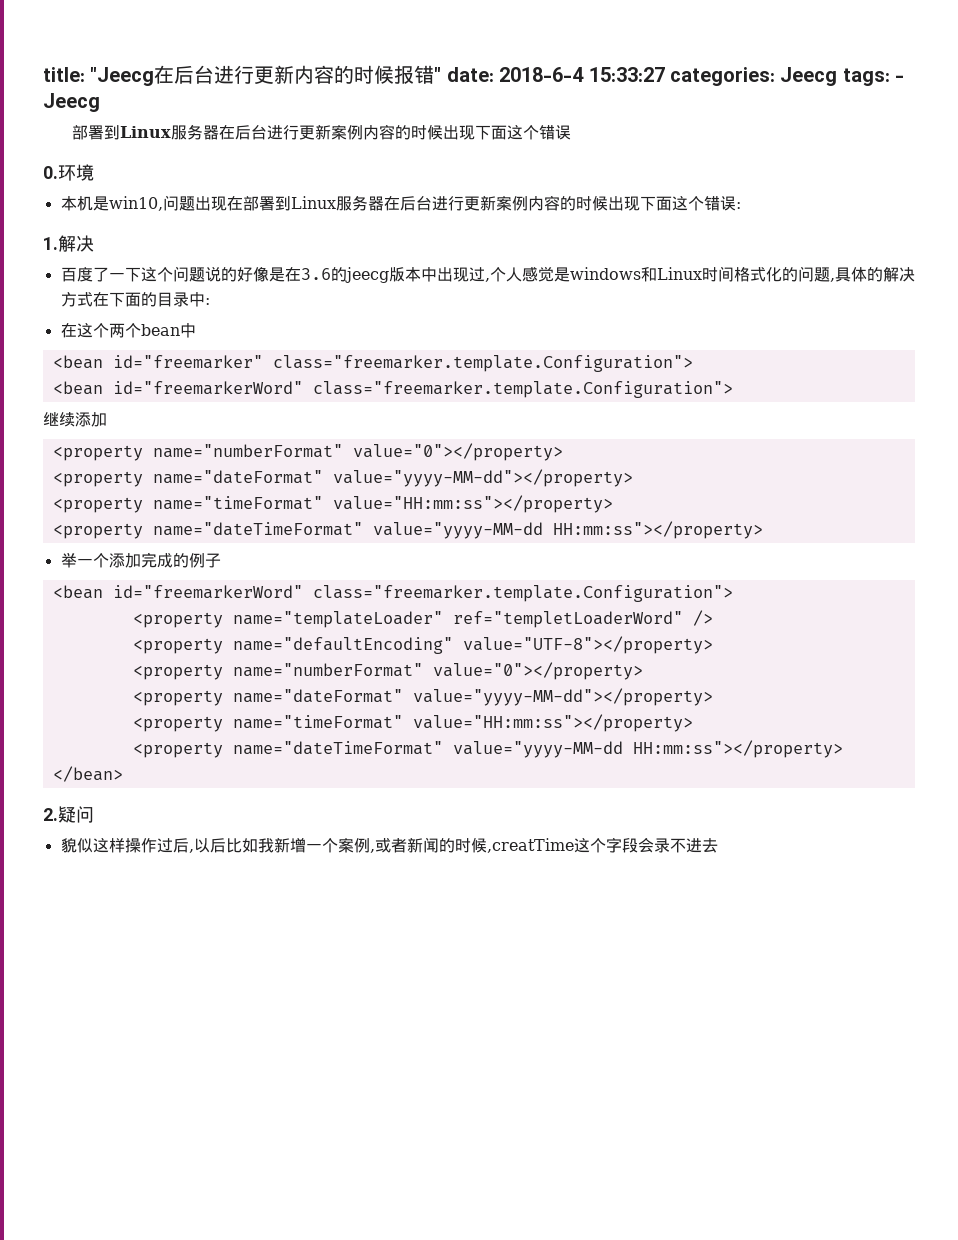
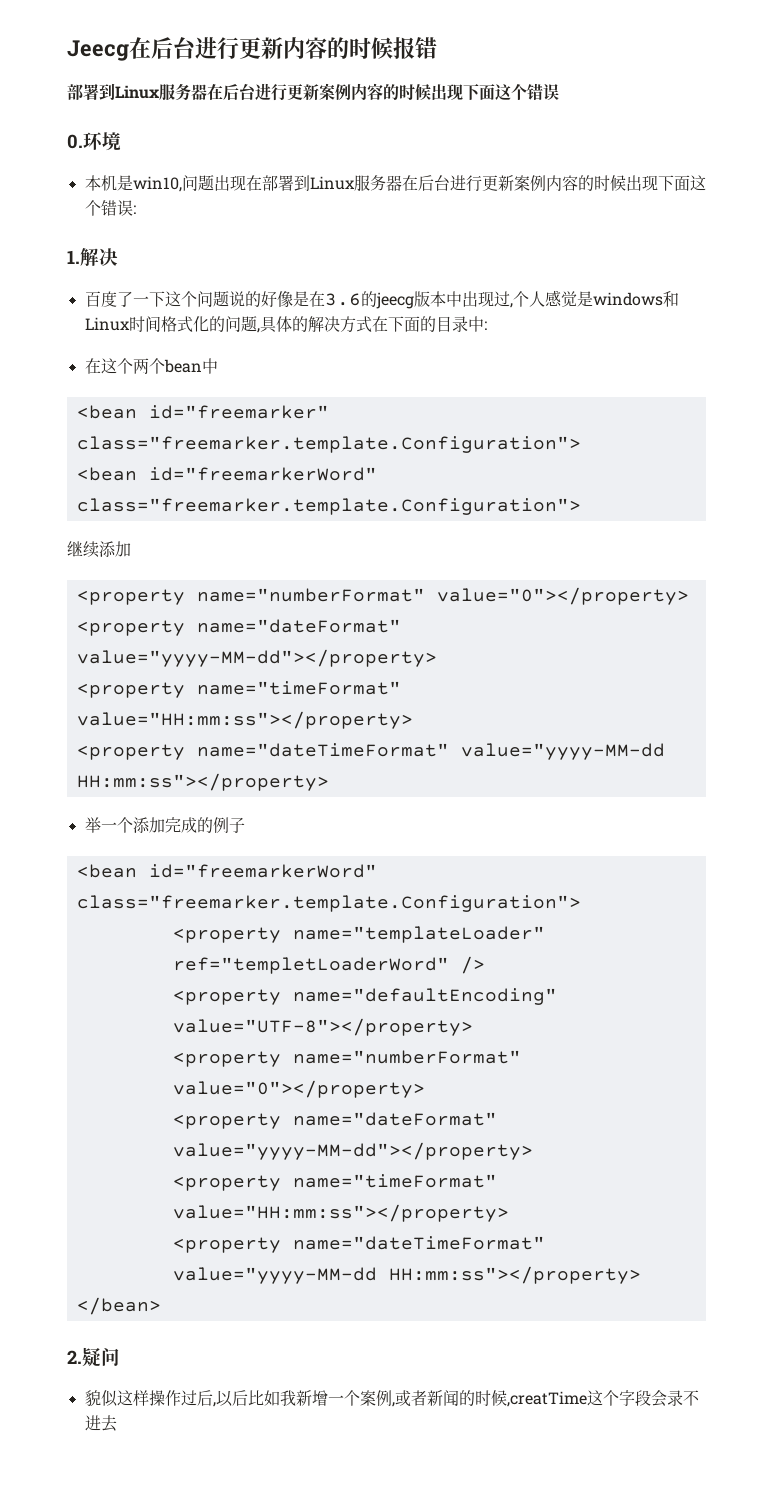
- title: "Jeecg在后台进行更新内容的时候报错" date: 2018-6-4 15:33:27 categories: Jeecg tags: - Jeecg
+ Jeecg在后台进行更新内容的时候报错

